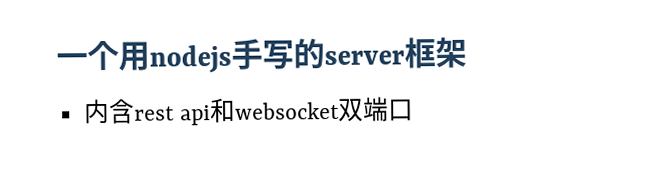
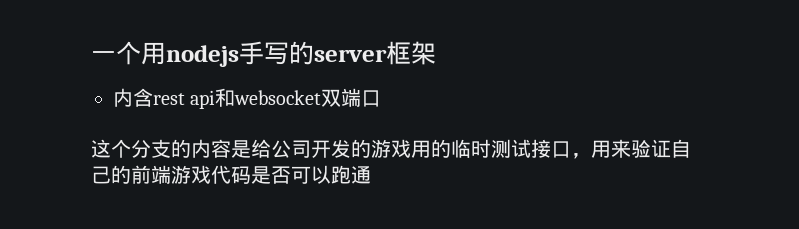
+ 这个分支的内容是给公司开发的游戏用的临时测试接口，用来验证自己的前端游戏代码是否可以跑通

